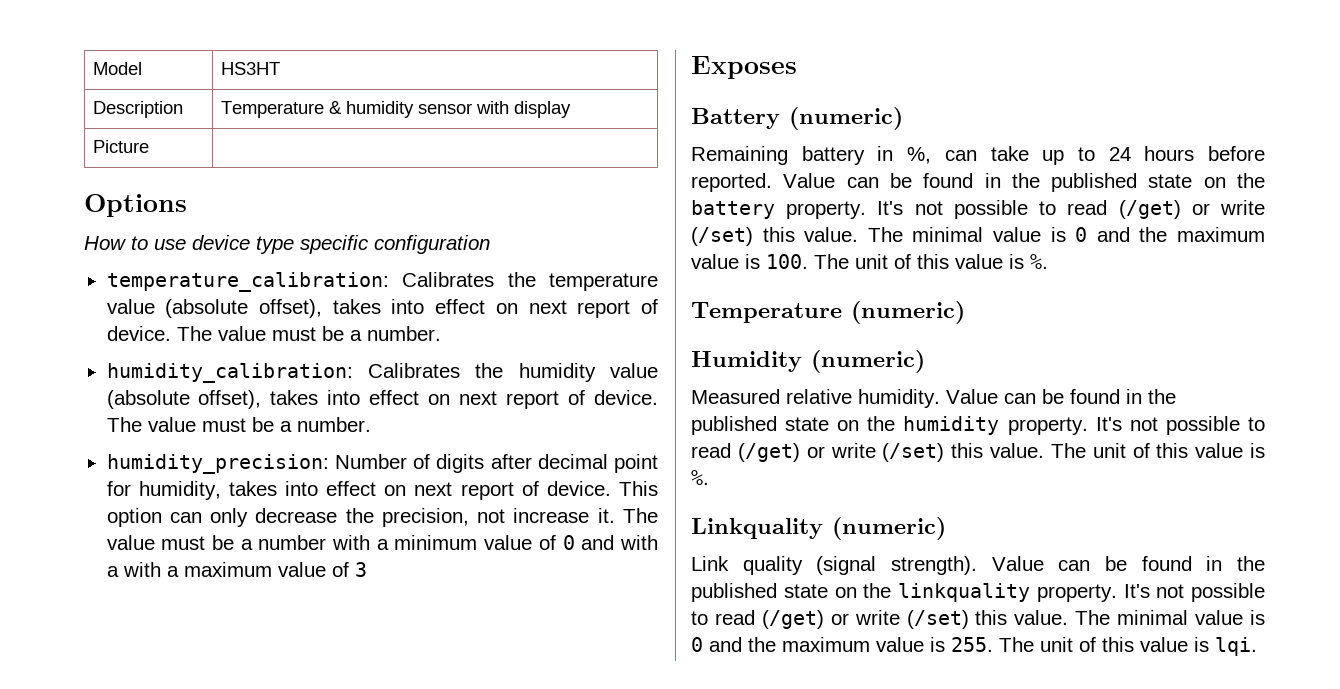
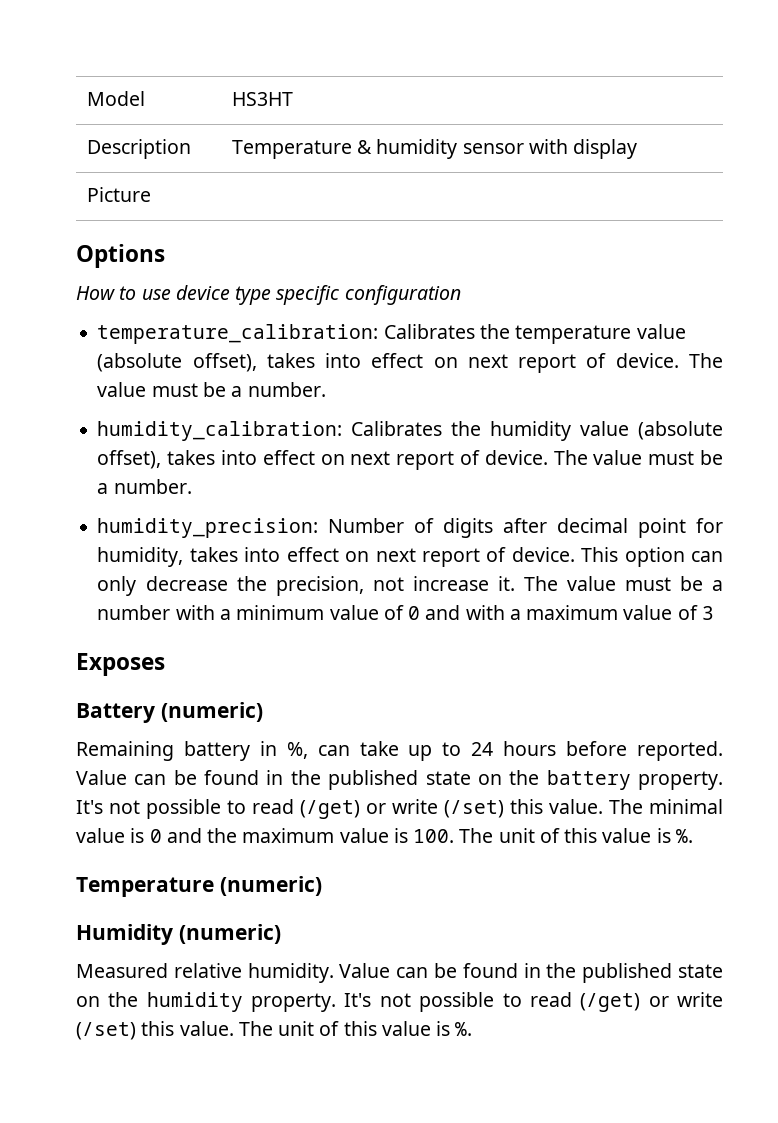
- The value must be a number with a minimum value of 0 and with a with a maximum value of 3
+ The value must be a number with a minimum value of 0 and with a maximum value of 3
- Linkquality (numeric)
- Link quality (signal strength). Value can be found in the published state on the linkquality property. It's not possible to read (/get) or write (/set) this value. The minimal value is 0 and the maximum value is 255. The unit of this value is lqi.

